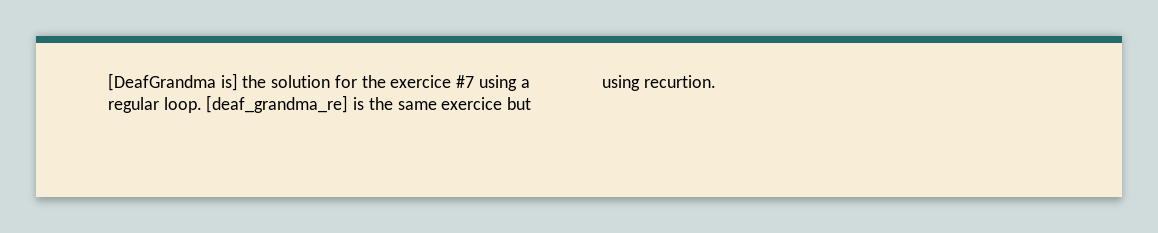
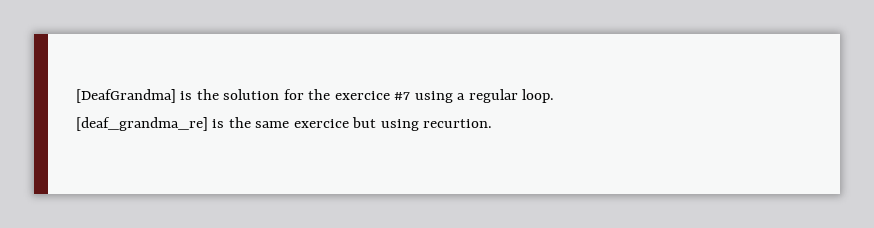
- [DeafGrandma is] the solution for the exercice #7 using a regular loop. [deaf_grandma_re] is the same exercice but using recurtion.
+ [DeafGrandma] is the solution for the exercice #7 using a regular loop.
+ [deaf_grandma_re] is the same exercice but using recurtion.

